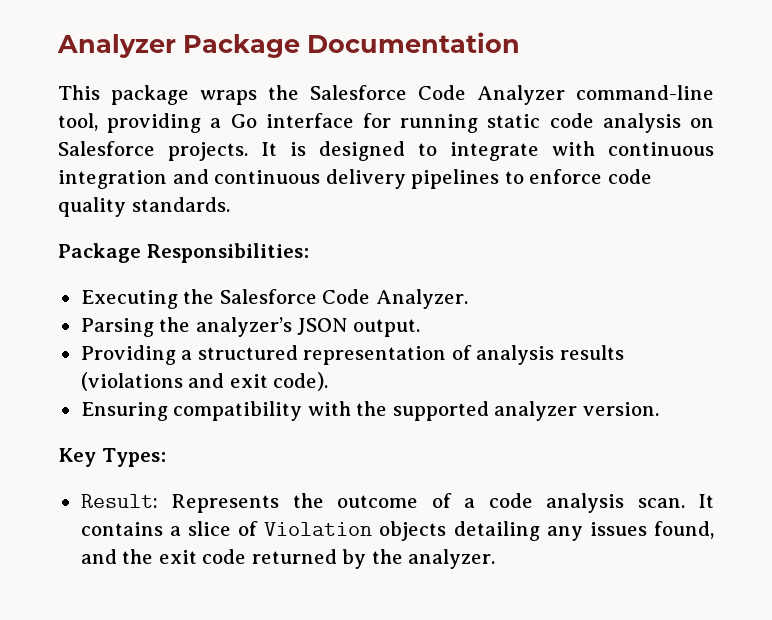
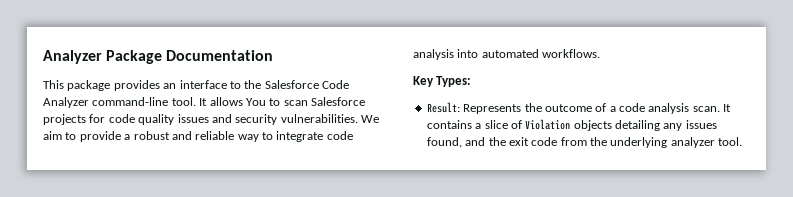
- This package wraps the Salesforce Code Analyzer command-line tool, providing a Go interface for running static code analysis on Salesforce projects. It is designed to integrate with continuous integration and continuous delivery pipelines to enforce code quality standards.
- Package Responsibilities:
- Executing the Salesforce Code Analyzer.
- Parsing the analyzer’s JSON output.
- Providing a structured representation of analysis results (violations and exit code).
- Ensuring compatibility with the supported analyzer version.
+ This package provides an interface to the Salesforce Code Analyzer command-line tool. It allows You to scan Salesforce projects for code quality issues and security vulnerabilities. We aim to provide a robust and reliable way to integrate code analysis into automated workflows.
- It contains a slice of Violation objects detailing any issues found, and the exit code returned by the analyzer.
+ It contains a slice of Violation objects detailing any issues found, and the exit code from the underlying analyzer tool.

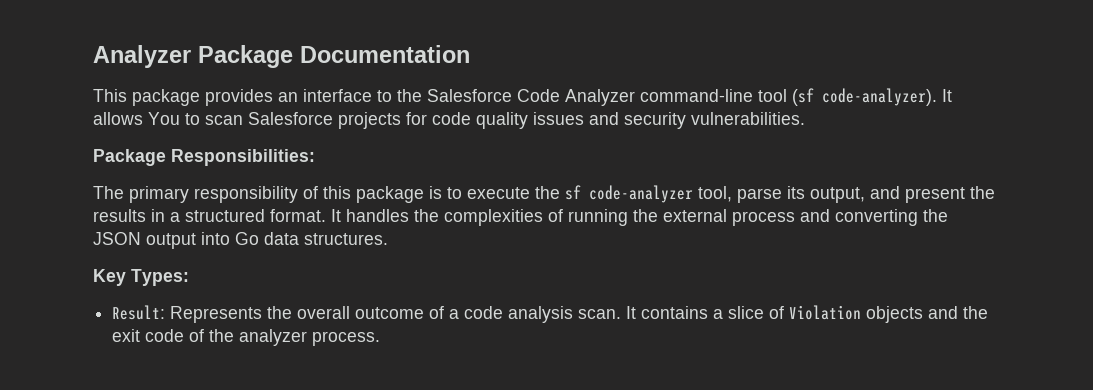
- This package provides an interface to the Salesforce Code Analyzer command-line tool.
+ This package provides an interface to the Salesforce Code Analyzer command-line tool (sf code-analyzer).
- It allows You to scan Salesforce projects for code quality issues and security vulnerabilities. We aim to provide a robust and reliable way to integrate code analysis into automated workflows.
+ It allows You to scan Salesforce projects for code quality issues and security vulnerabilities.
+ Package Responsibilities:
+ The primary responsibility of this package is to execute the sf code-analyzer tool, parse its output, and present the results in a structured format. It handles the complexities of running the external process and converting the JSON output into Go data structures.
- Result: Represents the outcome of a code analysis scan.
+ Result: Represents the overall outcome of a code analysis scan.
- It contains a slice of Violation objects detailing any issues found, and the exit code from the underlying analyzer tool.
+ It contains a slice of Violation objects and the exit code of the analyzer process.

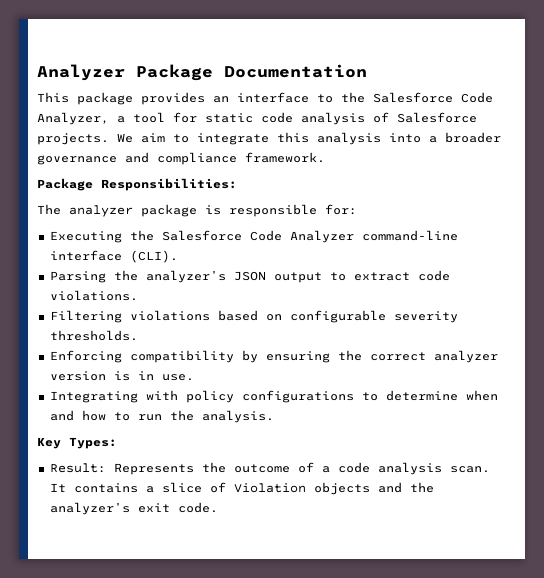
- This package provides an interface to the Salesforce Code Analyzer command-line tool (sf code-analyzer). It allows You to scan Salesforce projects for code quality issues and security vulnerabilities.
+ This package provides an interface to the Salesforce Code Analyzer, a tool for static code analysis of Salesforce projects. We aim to integrate this analysis into a broader governance and compliance framework.
  Package Responsibilities:
- The primary responsibility of this package is to execute the sf code-analyzer tool, parse its output, and present the results in a structured format. It handles the complexities of running the external process and converting the JSON output into Go data structures.
+ The analyzer package is responsible for:
+ Executing the Salesforce Code Analyzer command-line interface (CLI).
+ Parsing the analyzer’s JSON output to extract code violations.
+ Filtering violations based on configurable severity thresholds.
+ Enforcing compatibility by ensuring the correct analyzer version is in use.
+ Integrating with policy configurations to determine when and how to run the analysis.
- Result: Represents the overall outcome of a code analysis scan.
+ Result: Represents the outcome of a code analysis scan.
- It contains a slice of Violation objects and the exit code of the analyzer process.
+ It contains a slice of Violation objects and the analyzer’s exit code.

